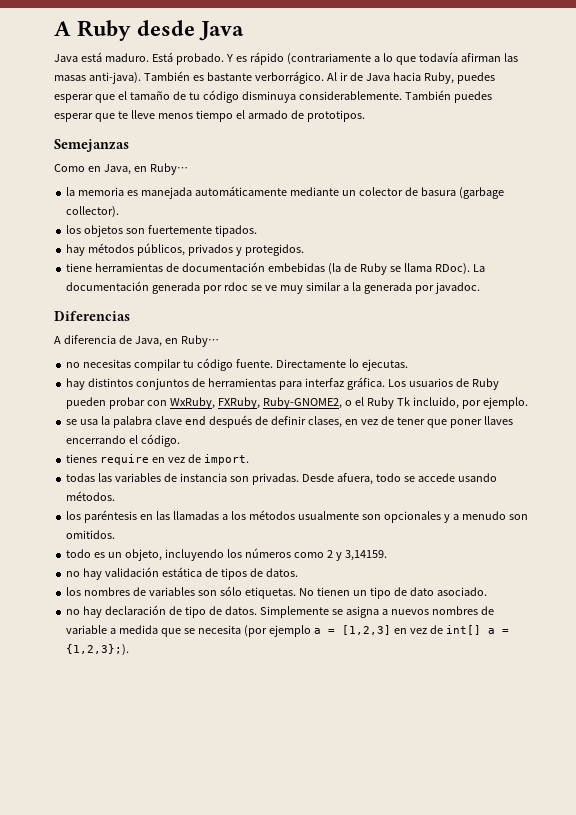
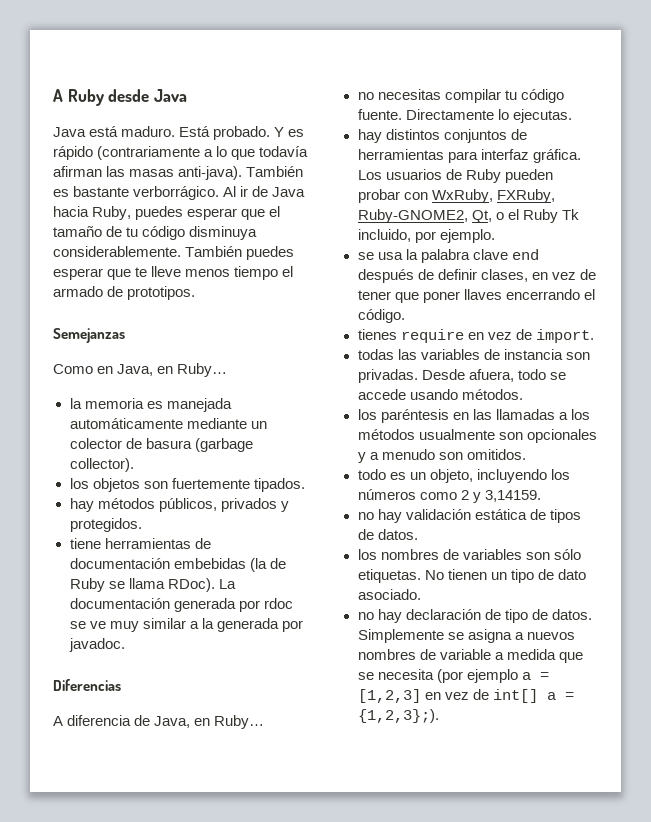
- Los usuarios de Ruby pueden probar con WxRuby, FXRuby, Ruby-GNOME2, o el Ruby Tk incluido, por ejemplo.
+ Los usuarios de Ruby pueden probar con WxRuby, FXRuby, Ruby-GNOME2, Qt, o el Ruby Tk incluido, por ejemplo.

